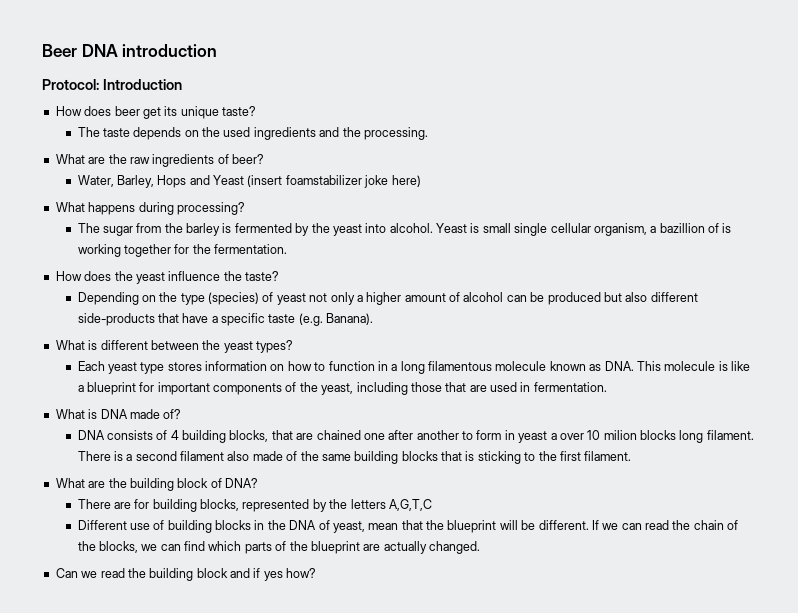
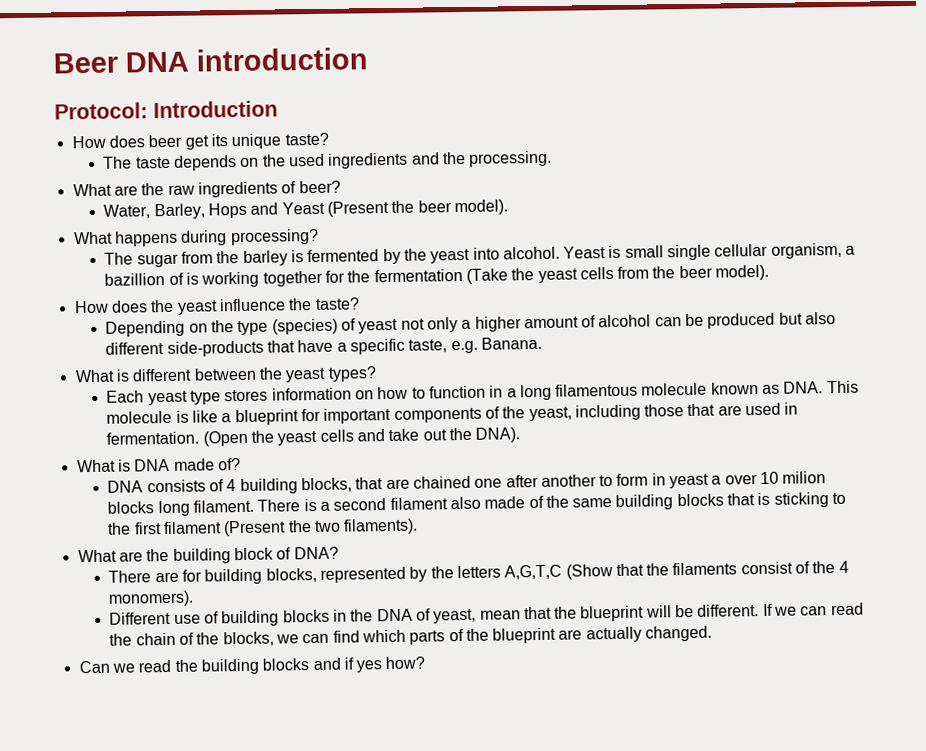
- Water, Barley, Hops and Yeast (insert foamstabilizer joke here)
+ Water, Barley, Hops and Yeast (Present the beer model).
- Yeast is small single cellular organism, a bazillion of is working together for the fermentation.
+ Yeast is small single cellular organism, a bazillion of is working together for the fermentation (Take the yeast cells from the beer model).
- Depending on the type (species) of yeast not only a higher amount of alcohol can be produced but also different side-products that have a specific taste (e.g. Banana).
+ Depending on the type (species) of yeast not only a higher amount of alcohol can be produced but also different side-products that have a specific taste, e.g. Banana.
+ (Open the yeast cells and take out the DNA).
- There is a second filament also made of the same building blocks that is sticking to the first filament.
+ There is a second filament also made of the same building blocks that is sticking to the first filament (Present the two filaments).
- There are for building blocks, represented by the letters A,G,T,C
+ There are for building blocks, represented by the letters A,G,T,C (Show that the filaments consist of the 4 monomers).
- Can we read the building block and if yes how?
+ Can we read the building blocks and if yes how?

